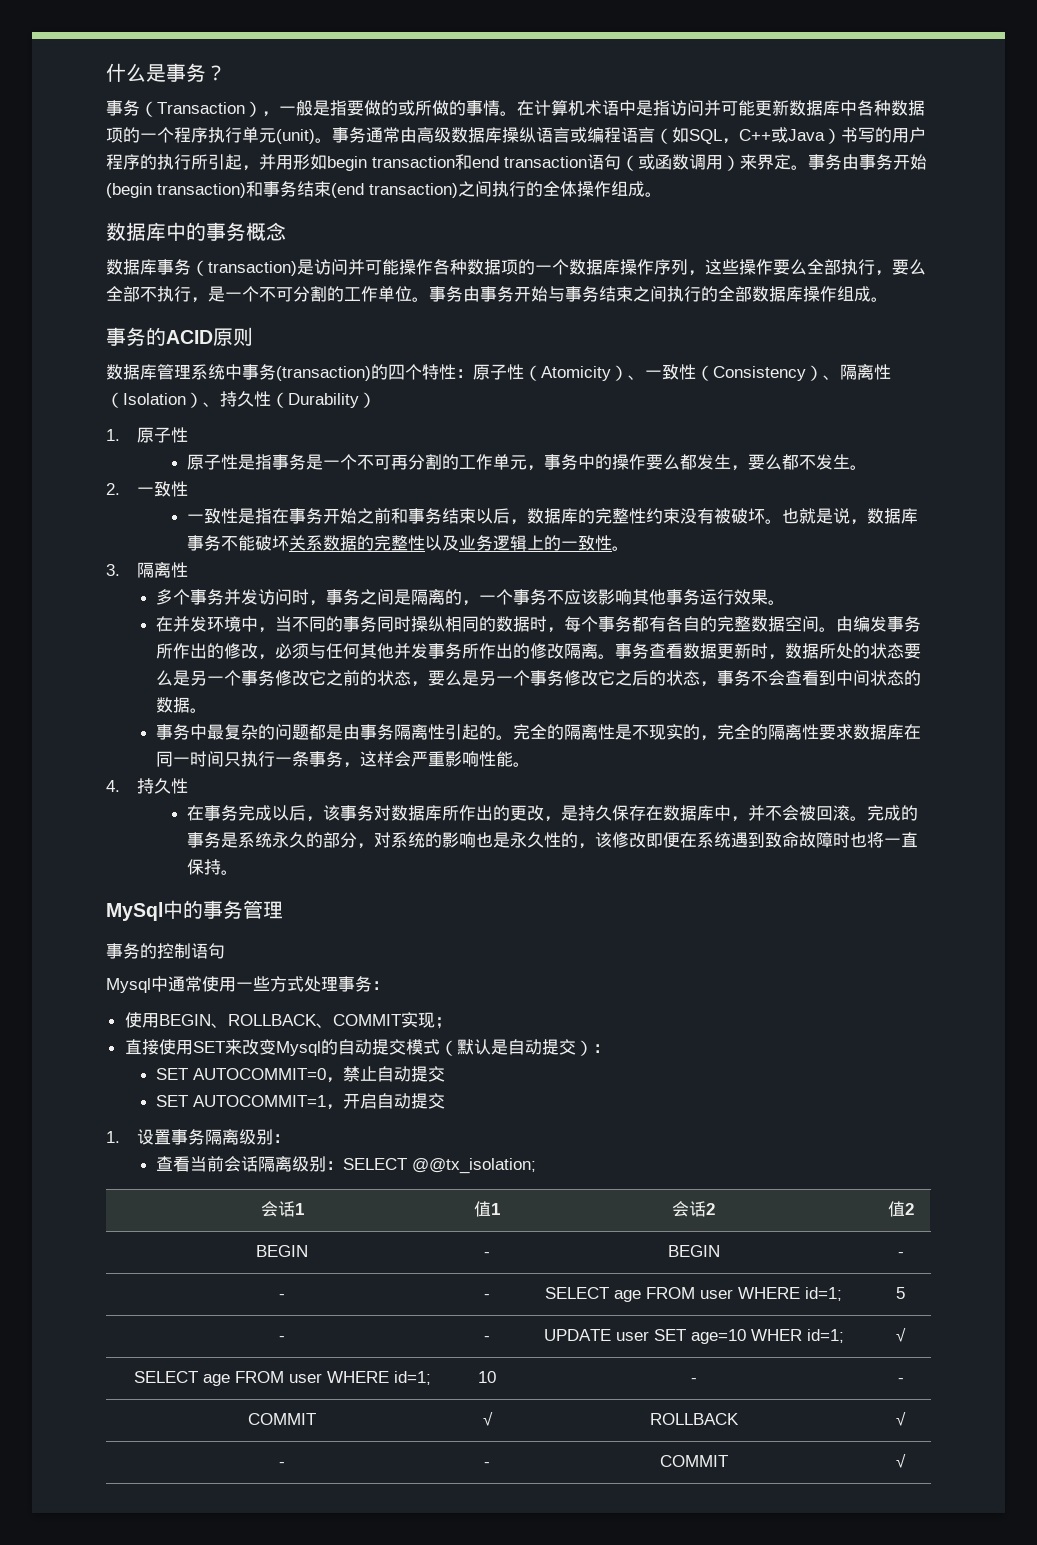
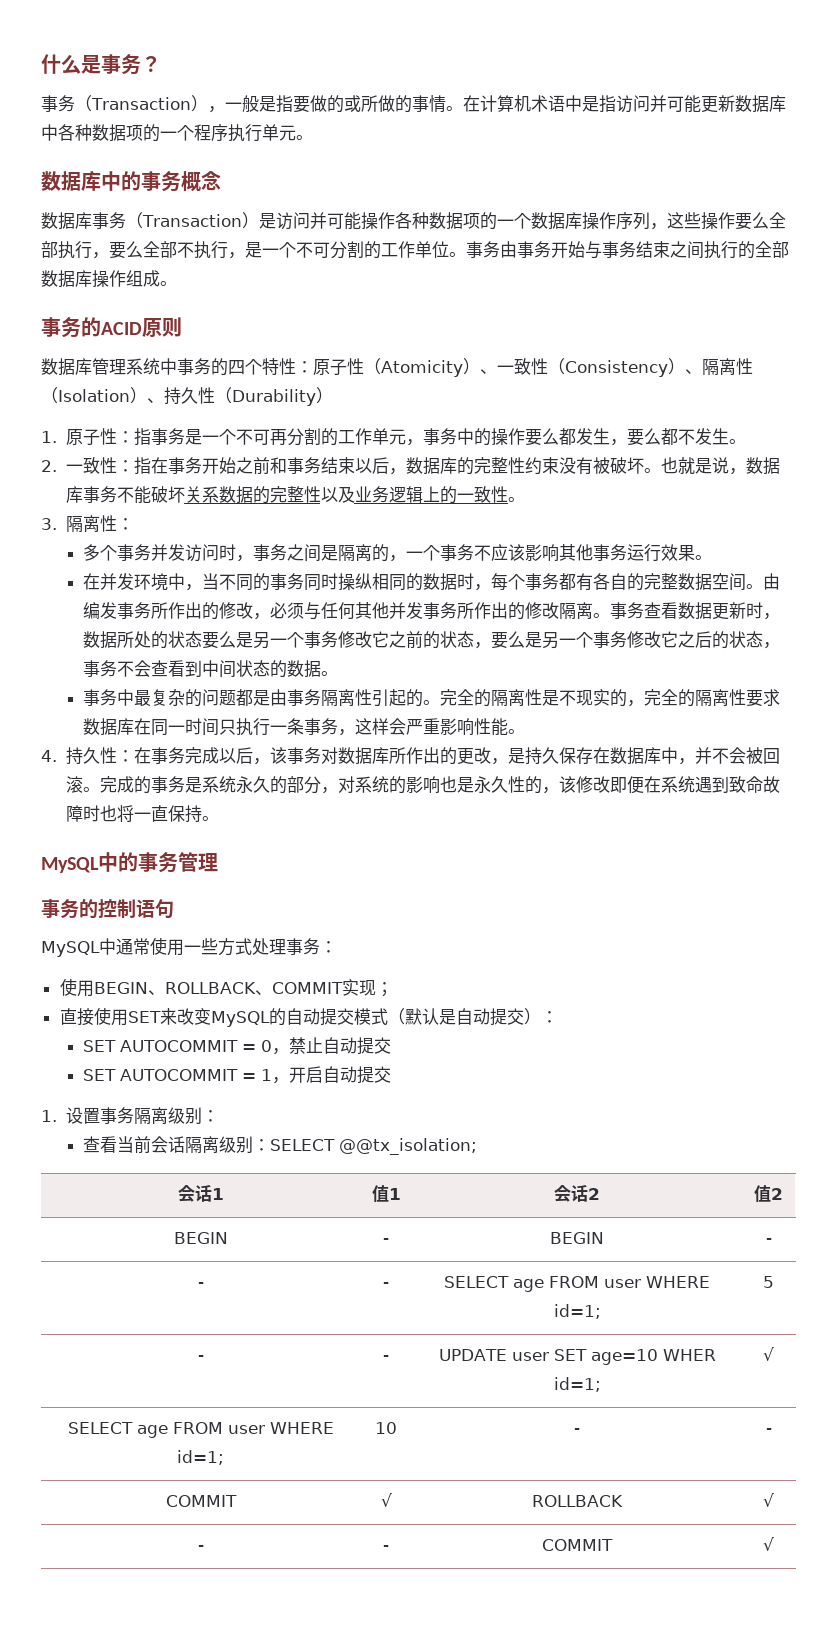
- 在计算机术语中是指访问并可能更新数据库中各种数据项的一个程序执行单元(unit)。事务通常由高级数据库操纵语言或编程语言（如SQL，C++或Java）书写的用户程序的执行所引起，并用形如begin transaction和end transaction语句（或函数调用）来界定。事务由事务开始(begin transaction)和事务结束(end transaction)之间执行的全体操作组成。
+ 在计算机术语中是指访问并可能更新数据库中各种数据项的一个程序执行单元。
- 数据库事务（transaction)是访问并可能操作各种数据项的一个数据库操作序列，这些操作要么全部执行，要么全部不执行，是一个不可分割的工作单位。
+ 数据库事务（Transaction）是访问并可能操作各种数据项的一个数据库操作序列，这些操作要么全部执行，要么全部不执行，是一个不可分割的工作单位。
- 数据库管理系统中事务(transaction)的四个特性：原子性（Atomicity）、一致性（Consistency）、隔离性（Isolation）、持久性（Durability）
+ 数据库管理系统中事务的四个特性：原子性（Atomicity）、一致性（Consistency）、隔离性（Isolation）、持久性（Durability）
- 1.原子性
- 原子性是指事务是一个不可再分割的工作单元，事务中的操作要么都发生，要么都不发生。
+ 1.原子性：指事务是一个不可再分割的工作单元，事务中的操作要么都发生，要么都不发生。
- 2.一致性
- 一致性是指在事务开始之前和事务结束以后，数据库的完整性约束没有被破坏。
+ 2.一致性：指在事务开始之前和事务结束以后，数据库的完整性约束没有被破坏。
- 3.隔离性
+ 3.隔离性：
- 4.持久性
- 在事务完成以后，该事务对数据库所作出的更改，是持久保存在数据库中，并不会被回滚。
+ 4.持久性：在事务完成以后，该事务对数据库所作出的更改，是持久保存在数据库中，并不会被回滚。
- MySql中的事务管理
+ MySQL中的事务管理
- Mysql中通常使用一些方式处理事务：
+ MySQL中通常使用一些方式处理事务：
- 直接使用SET来改变Mysql的自动提交模式（默认是自动提交）：
+ 直接使用SET来改变MySQL的自动提交模式（默认是自动提交）：
- SET AUTOCOMMIT=0，禁止自动提交
+ SET AUTOCOMMIT = 0，禁止自动提交
- SET AUTOCOMMIT=1，开启自动提交
+ SET AUTOCOMMIT = 1，开启自动提交

